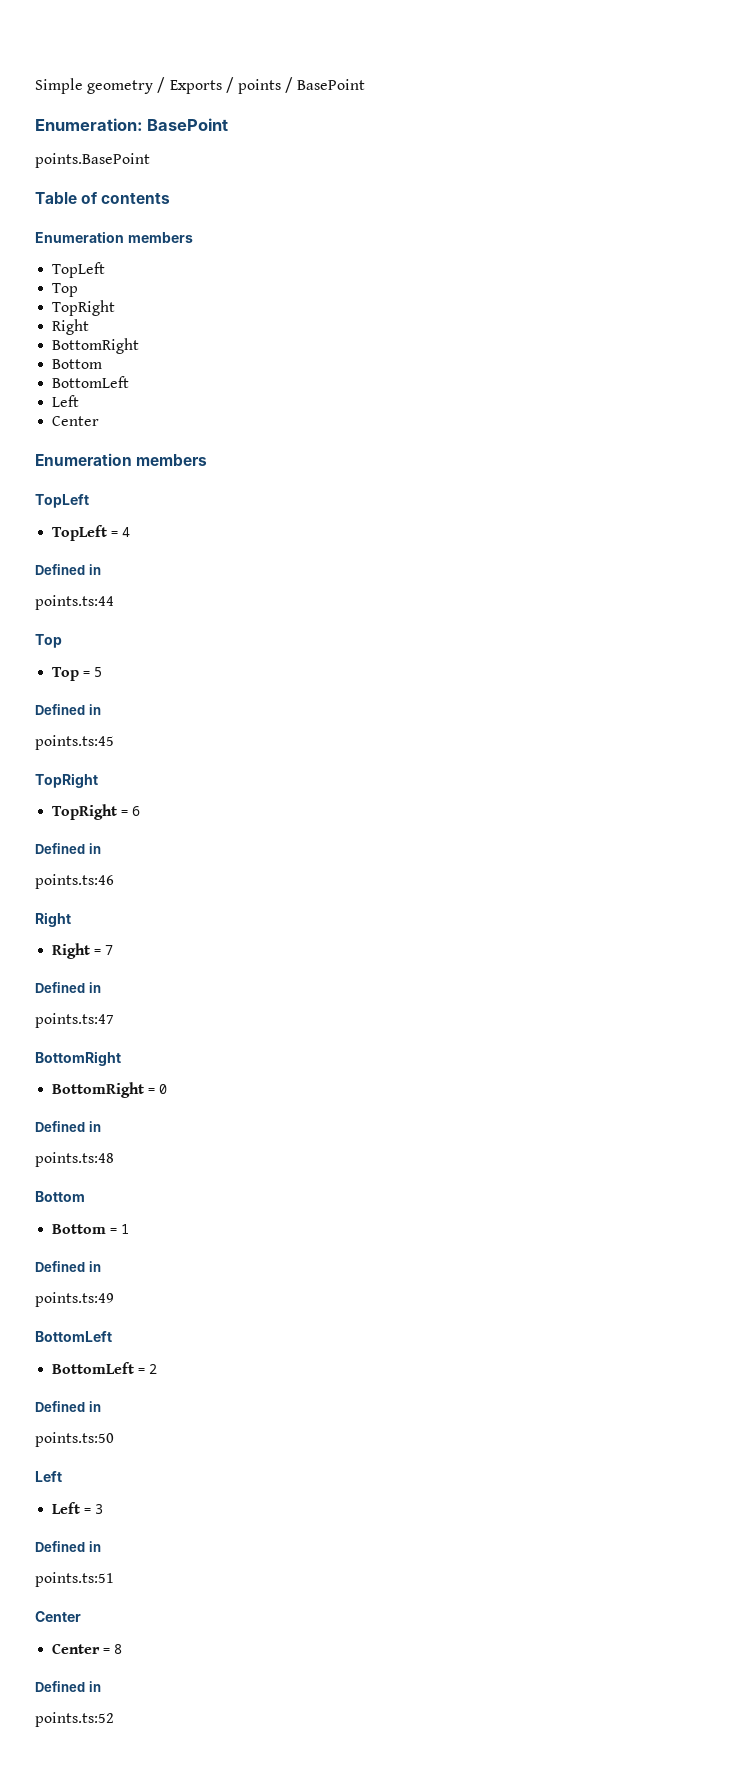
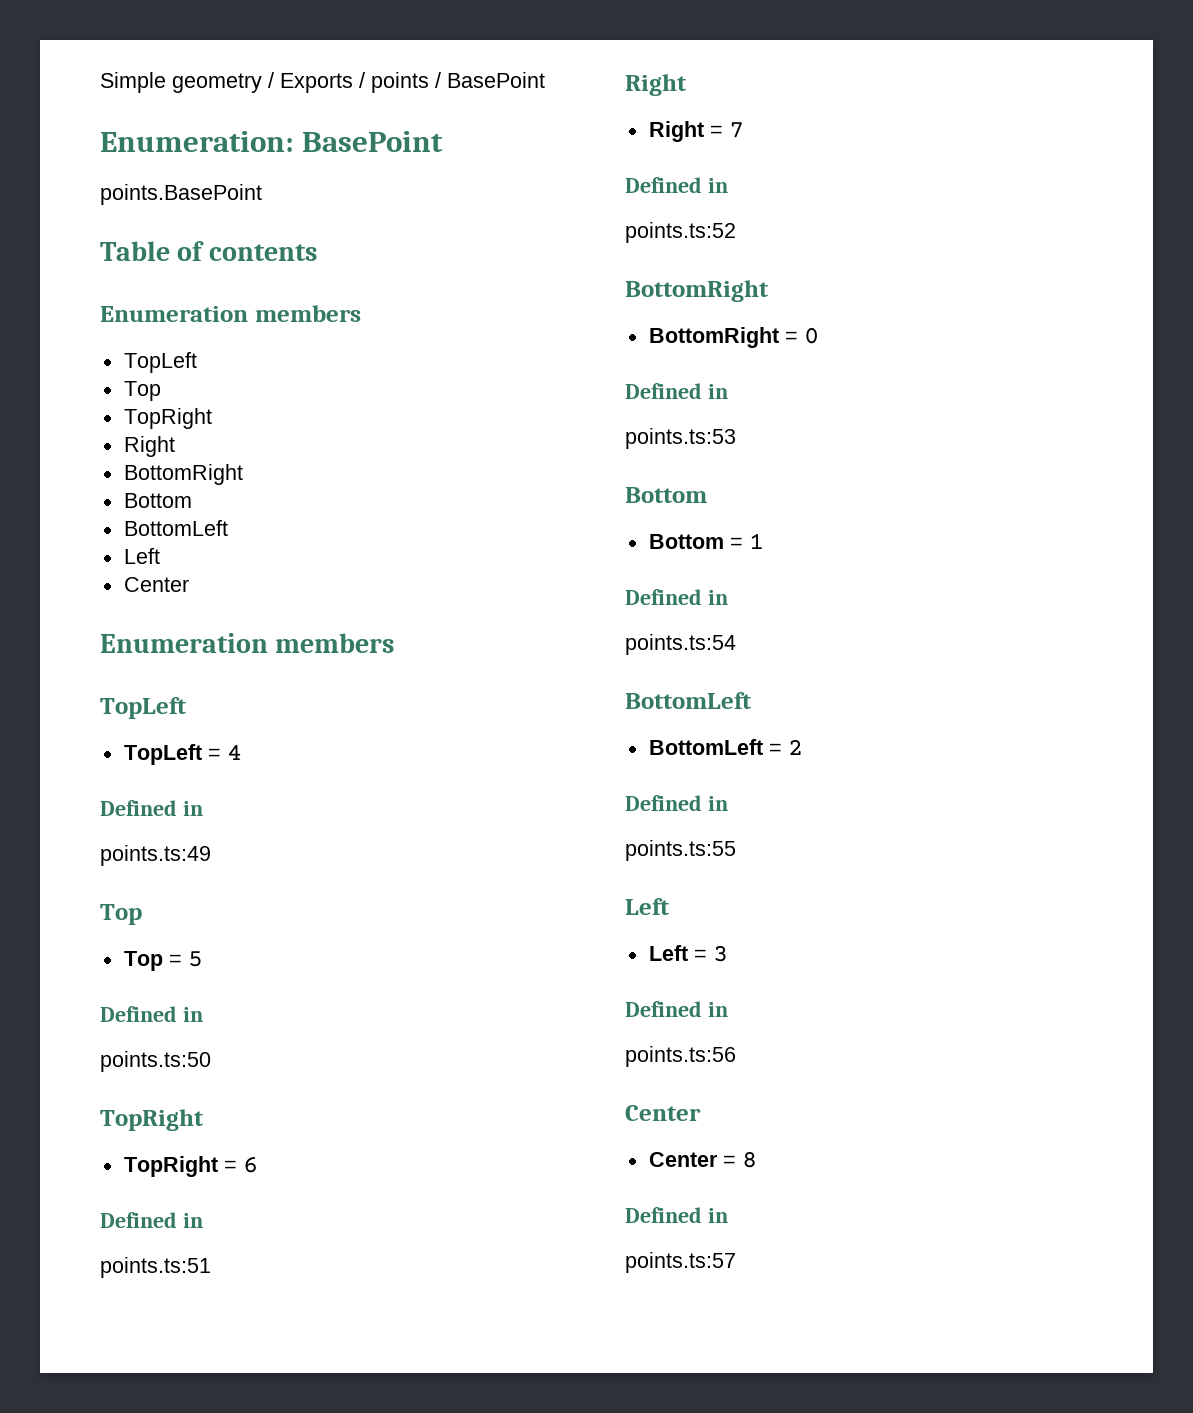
- points.ts:44
+ points.ts:49
- points.ts:45
+ points.ts:50
- points.ts:46
+ points.ts:51
- points.ts:47
+ points.ts:52
- points.ts:48
+ points.ts:53
- points.ts:49
+ points.ts:54
- points.ts:50
+ points.ts:55
- points.ts:51
+ points.ts:56
- points.ts:52
+ points.ts:57

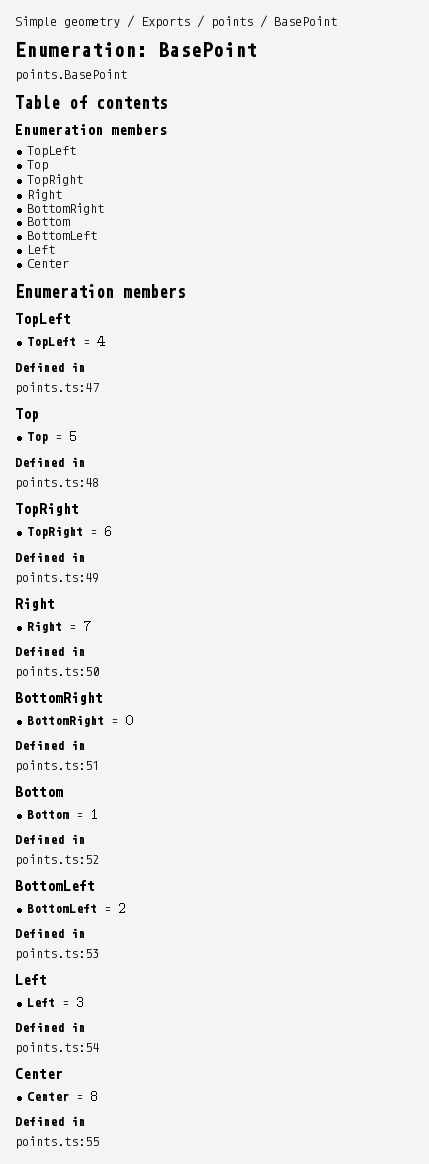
- points.ts:49
+ points.ts:47
- points.ts:50
+ points.ts:48
- points.ts:51
+ points.ts:49
- points.ts:52
+ points.ts:50
- points.ts:53
+ points.ts:51
- points.ts:54
+ points.ts:52
- points.ts:55
+ points.ts:53
- points.ts:56
+ points.ts:54
- points.ts:57
+ points.ts:55

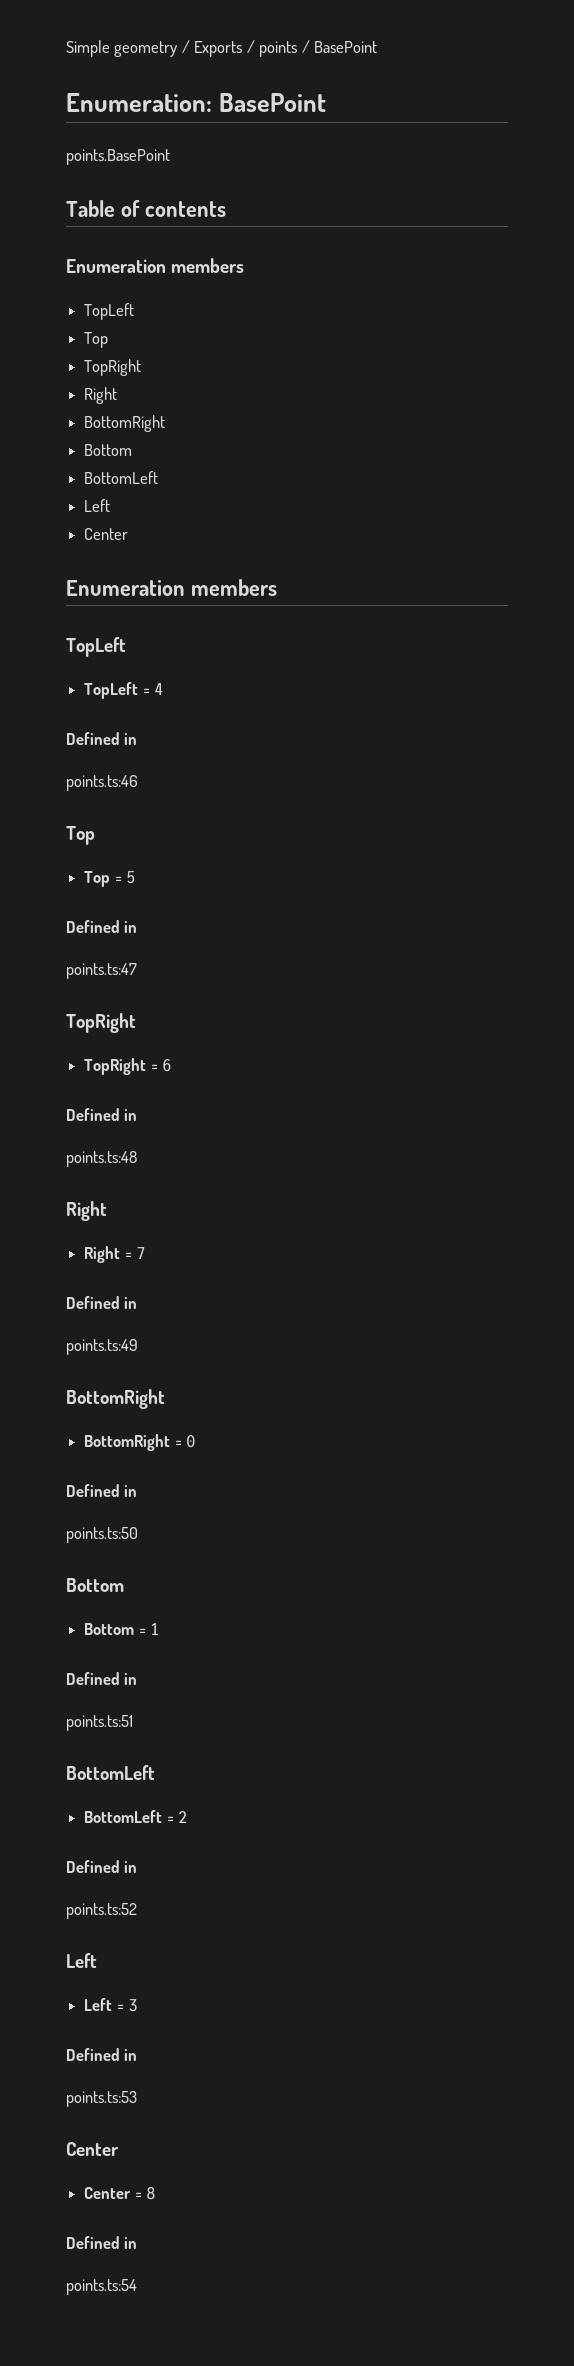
- points.ts:47
+ points.ts:46
- points.ts:48
+ points.ts:47
- points.ts:49
+ points.ts:48
- points.ts:50
+ points.ts:49
- points.ts:51
+ points.ts:50
- points.ts:52
+ points.ts:51
- points.ts:53
+ points.ts:52
- points.ts:54
+ points.ts:53
- points.ts:55
+ points.ts:54

